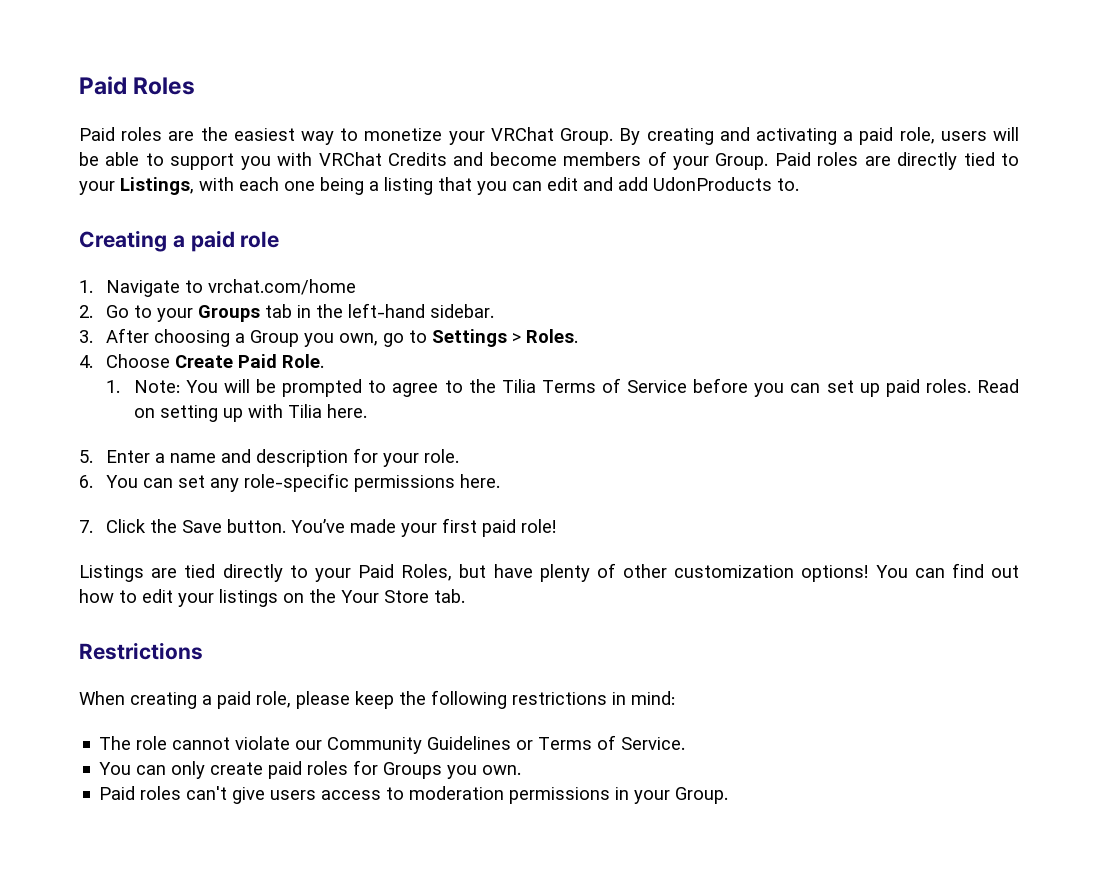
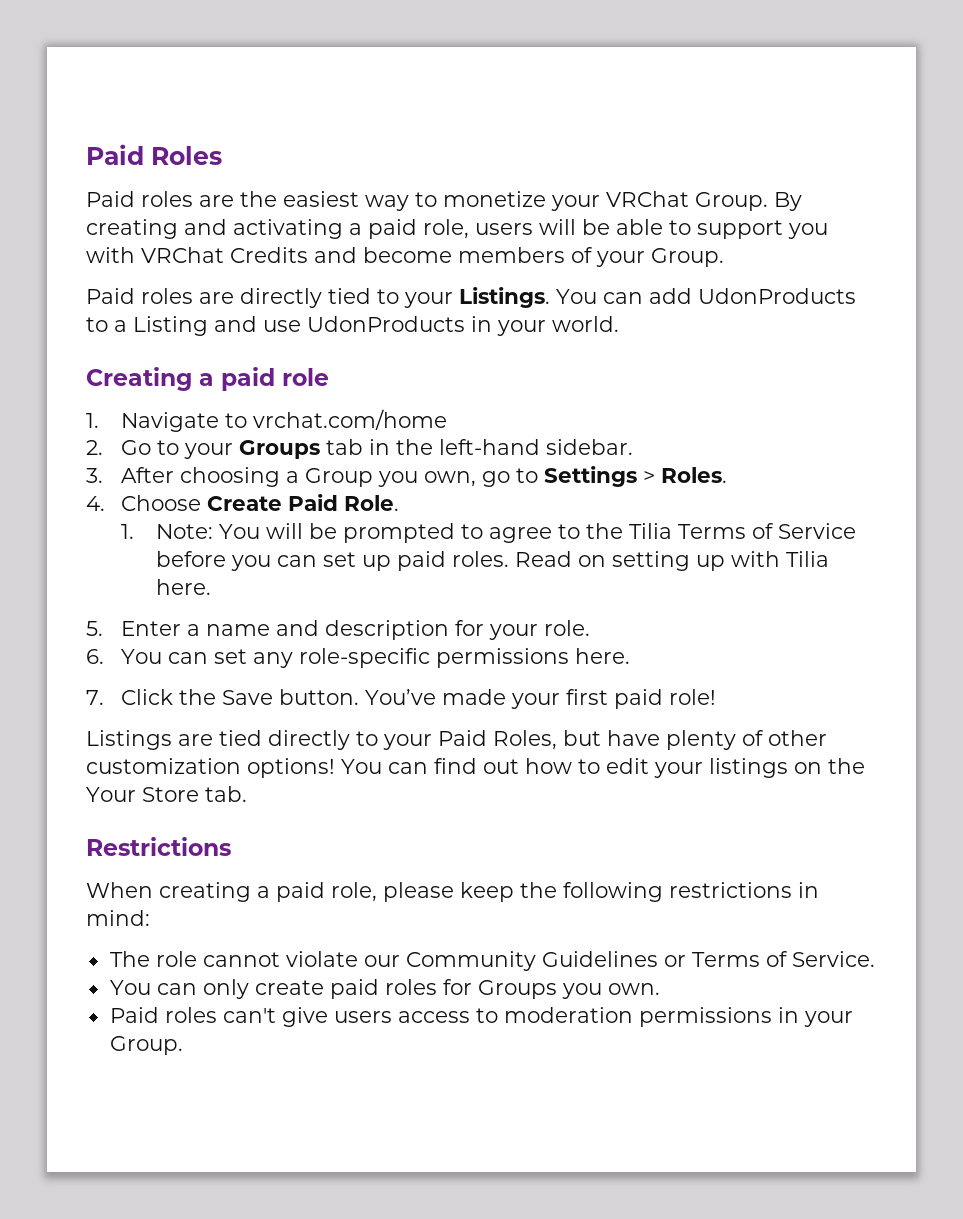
- By creating and activating a paid role, users will be able to support you with VRChat Credits and become members of your Group. Paid roles are directly tied to your Listings, with each one being a listing that you can edit and add UdonProducts to.
+ By creating and activating a paid role, users will be able to support you with VRChat Credits and become members of your Group.
+ Paid roles are directly tied to your Listings. You can add UdonProducts to a Listing and use UdonProducts in your world.

